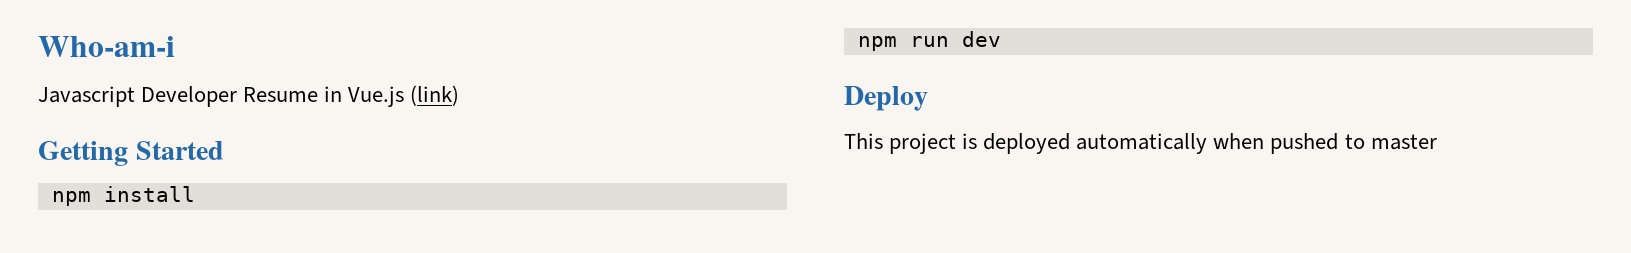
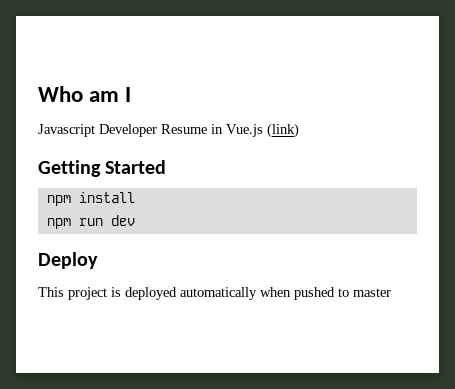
- Who-am-i
+ Who am I

